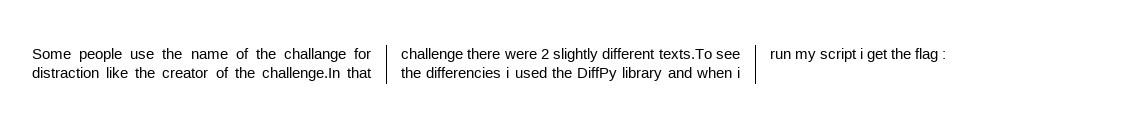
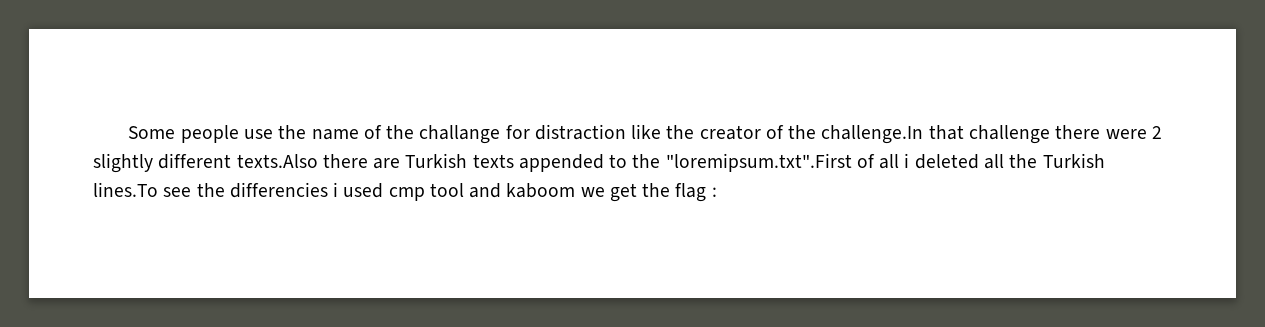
- Some people use the name of the challange for distraction like the creator of the challenge.In that challenge there were 2 slightly different texts.To see the differencies i used the DiffPy library and when i run my script i get the flag :
+ Some people use the name of the challange for distraction like the creator of the challenge.In that challenge there were 2 slightly different texts.Also there are Turkish texts appended to the "loremipsum.txt".First of all i deleted all the Turkish lines.To see the differencies i used cmp tool and kaboom we get the flag :

